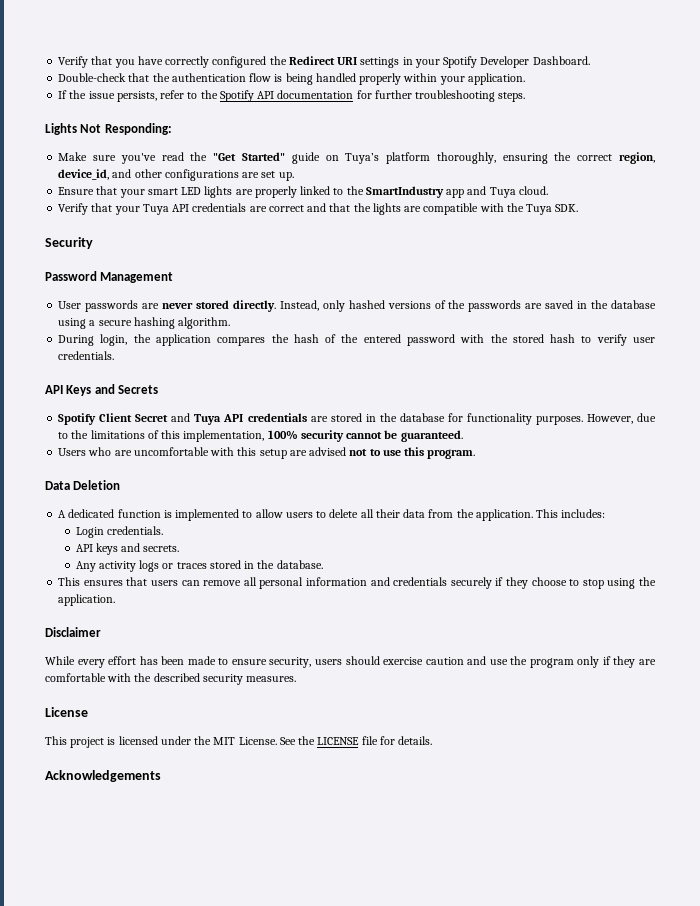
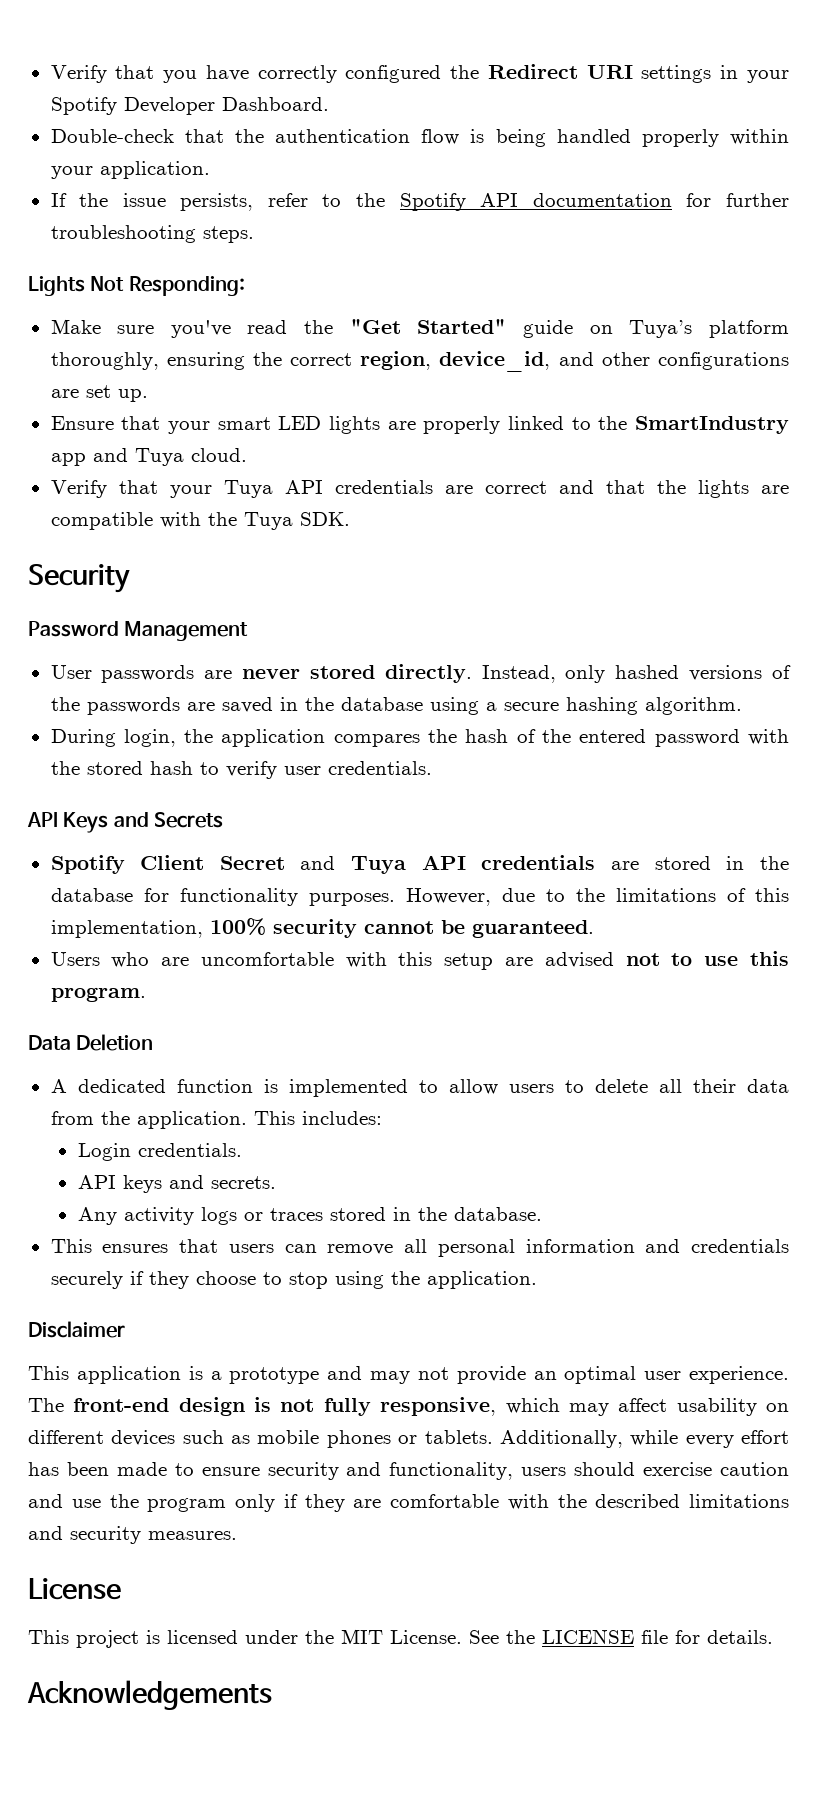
- While every effort has been made to ensure security, users should exercise caution and use the program only if they are comfortable with the described security measures.
+ This application is a prototype and may not provide an optimal user experience. The front-end design is not fully responsive, which may affect usability on different devices such as mobile phones or tablets. Additionally, while every effort has been made to ensure security and functionality, users should exercise caution and use the program only if they are comfortable with the described limitations and security measures.

